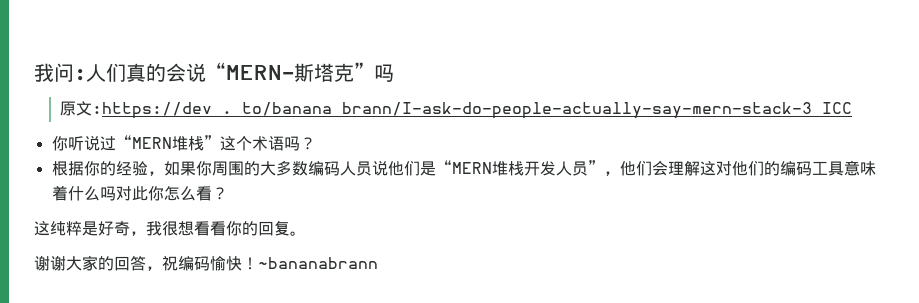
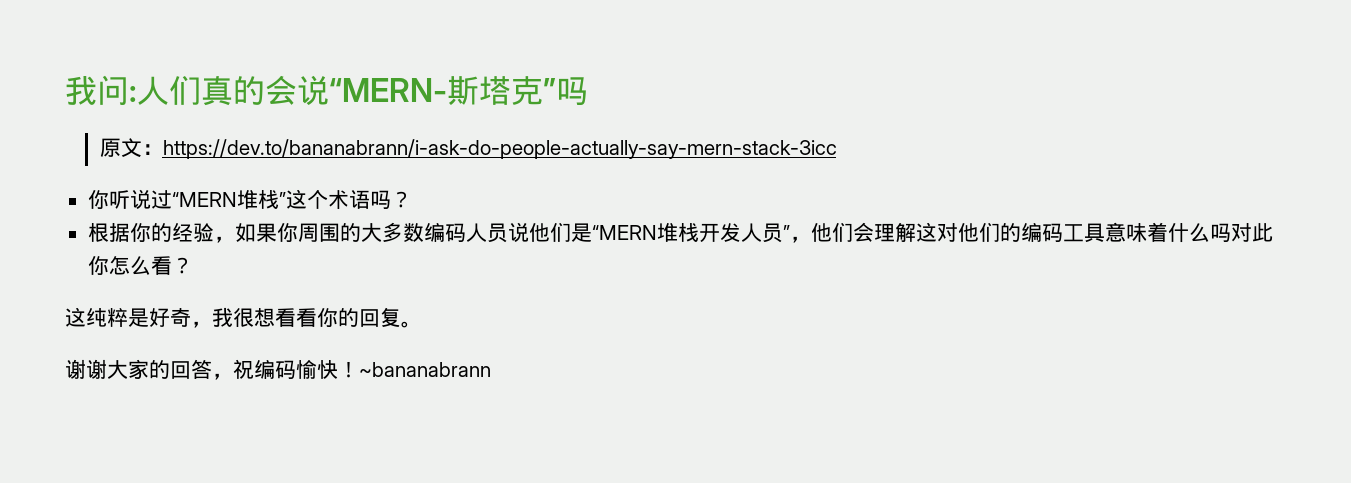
- 原文:https://dev . to/banana brann/I-ask-do-people-actually-say-mern-stack-3 ICC
+ 原文：https://dev.to/bananabrann/i-ask-do-people-actually-say-mern-stack-3icc

